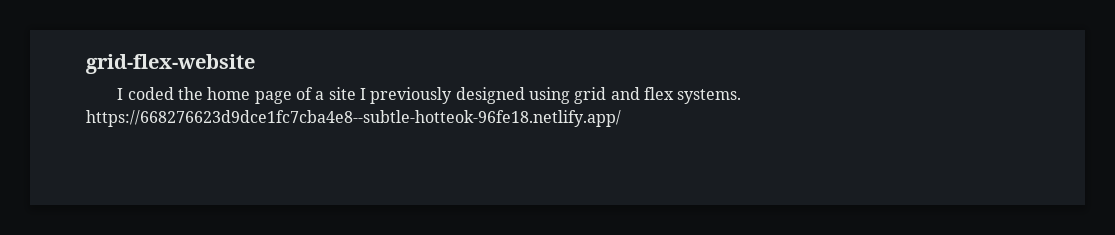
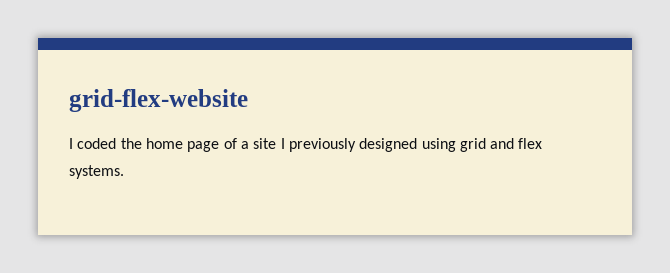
- I coded the home page of a site I previously designed using grid and flex systems. https://668276623d9dce1fc7cba4e8--subtle-hotteok-96fe18.netlify.app/
+ I coded the home page of a site I previously designed using grid and flex systems.

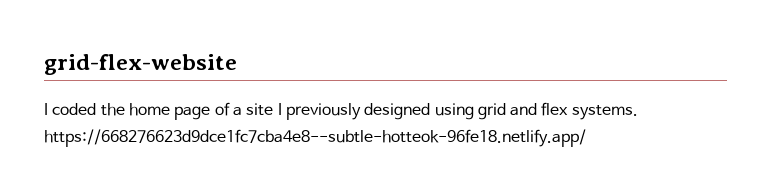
- I coded the home page of a site I previously designed using grid and flex systems.
+ I coded the home page of a site I previously designed using grid and flex systems. https://668276623d9dce1fc7cba4e8--subtle-hotteok-96fe18.netlify.app/

